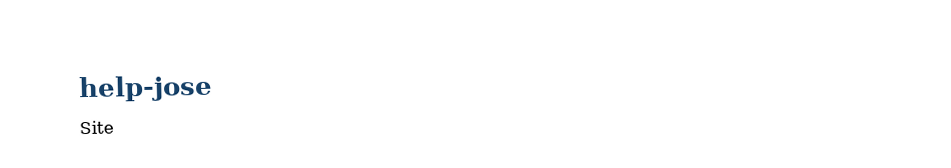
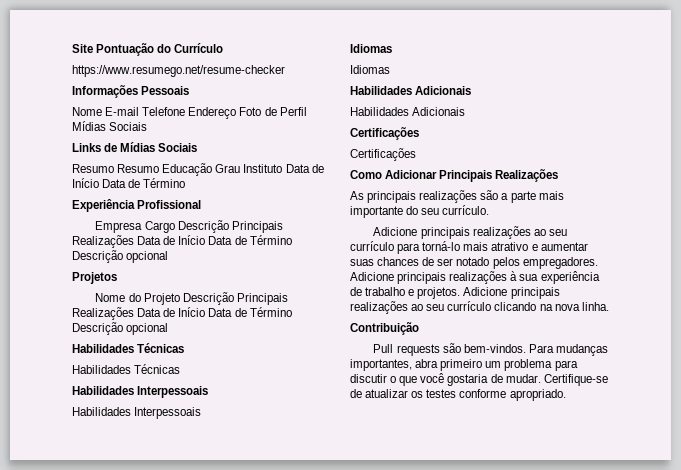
- help-jose
- Site
+ Site Pontuação do Currículo
+ https://www.resumego.net/resume-checker
+ Informações Pessoais
+ Nome E-mail Telefone Endereço Foto de Perfil Mídias Sociais
+ Links de Mídias Sociais
+ Resumo Resumo Educação Grau Instituto Data de Início Data de Término
+ Experiência Profissional
+ Empresa Cargo Descrição Principais Realizações Data de Início Data de Término Descrição opcional
+ Projetos
+ Nome do Projeto Descrição Principais Realizações Data de Início Data de Término Descrição opcional
+ Habilidades Técnicas
+ Habilidades Técnicas
+ Habilidades Interpessoais
+ Habilidades Interpessoais
+ Idiomas
+ Idiomas
+ Habilidades Adicionais
+ Habilidades Adicionais
+ Certificações
+ Certificações
+ Como Adicionar Principais Realizações
+ As principais realizações são a parte mais importante do seu currículo.
+ Adicione principais realizações ao seu currículo para torná-lo mais atrativo e aumentar suas chances de ser notado pelos empregadores. Adicione principais realizações à sua experiência de trabalho e projetos. Adicione principais realizações ao seu currículo clicando na nova linha.
+ Contribuição
+ Pull requests são bem-vindos. Para mudanças importantes, abra primeiro um problema para discutir o que você gostaria de mudar. Certifique-se de atualizar os testes conforme apropriado.

